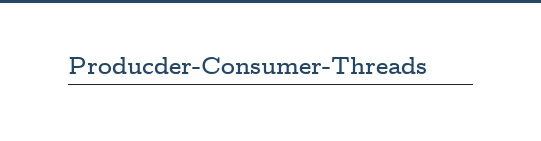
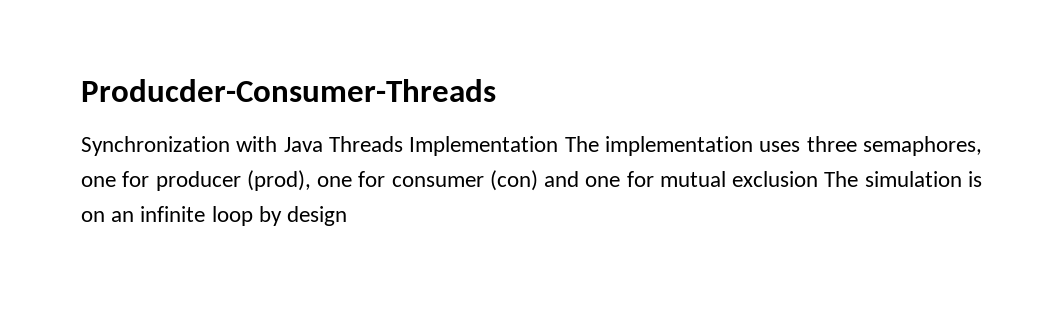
+ Synchronization with Java Threads Implementation The implementation uses three semaphores, one for producer (prod), one for consumer (con) and one for mutual exclusion The simulation is on an infinite loop by design

